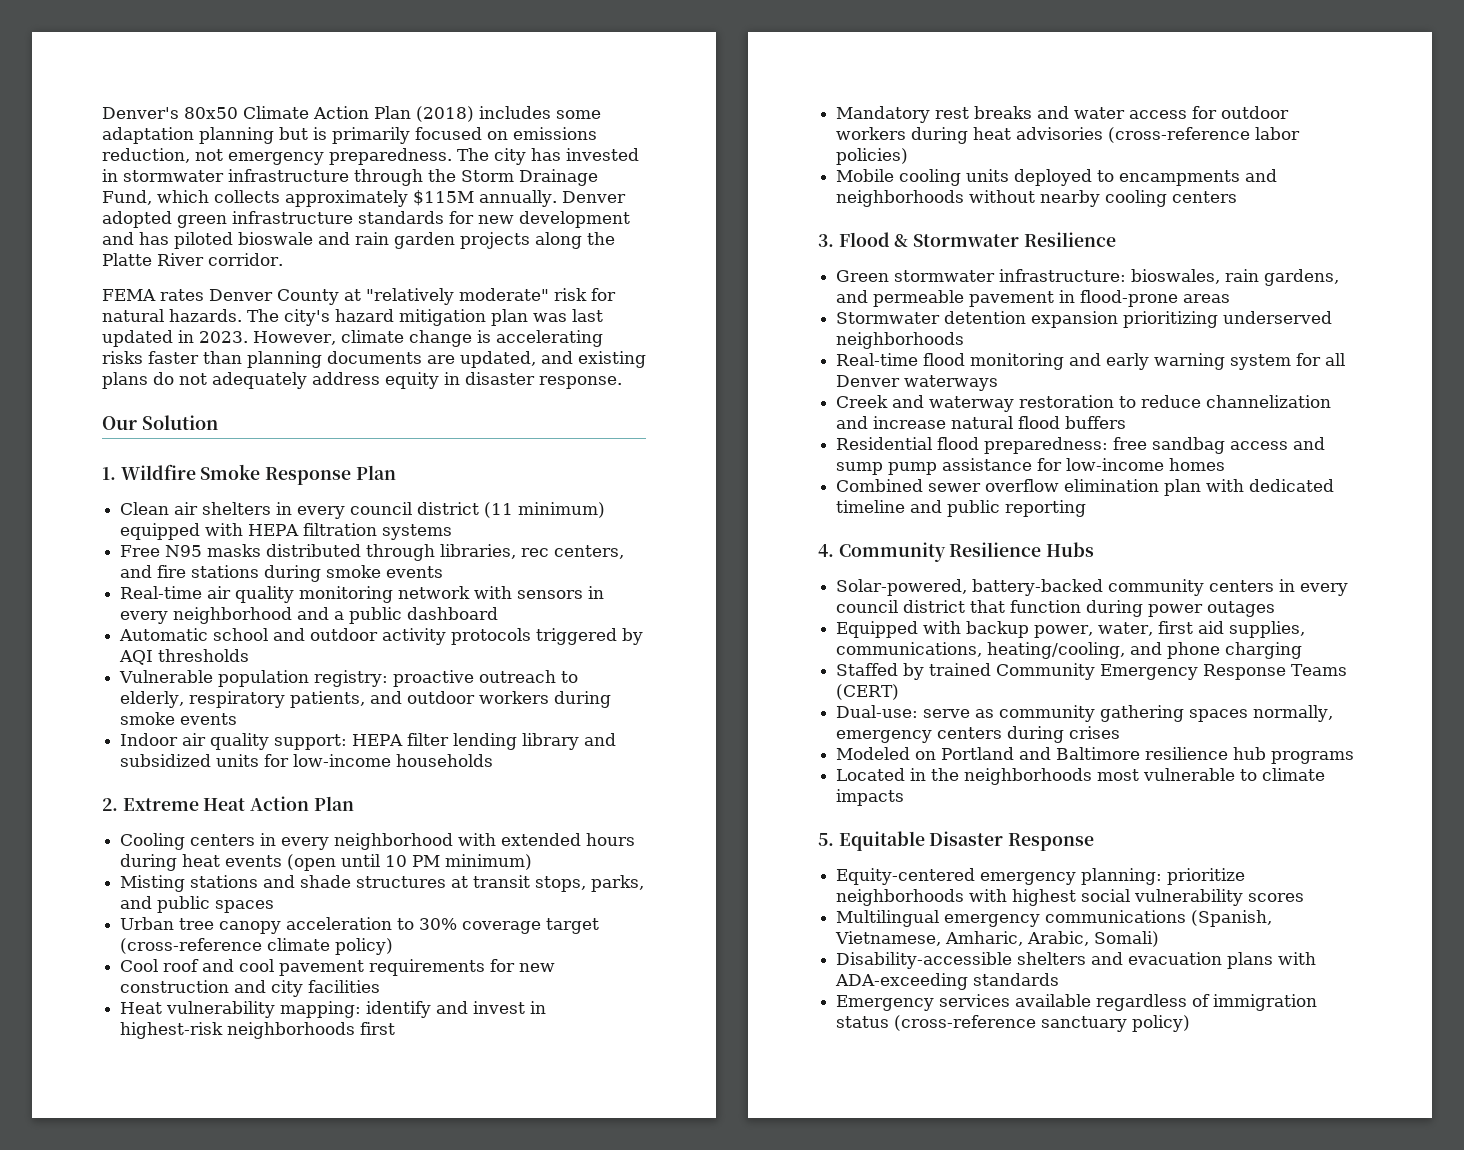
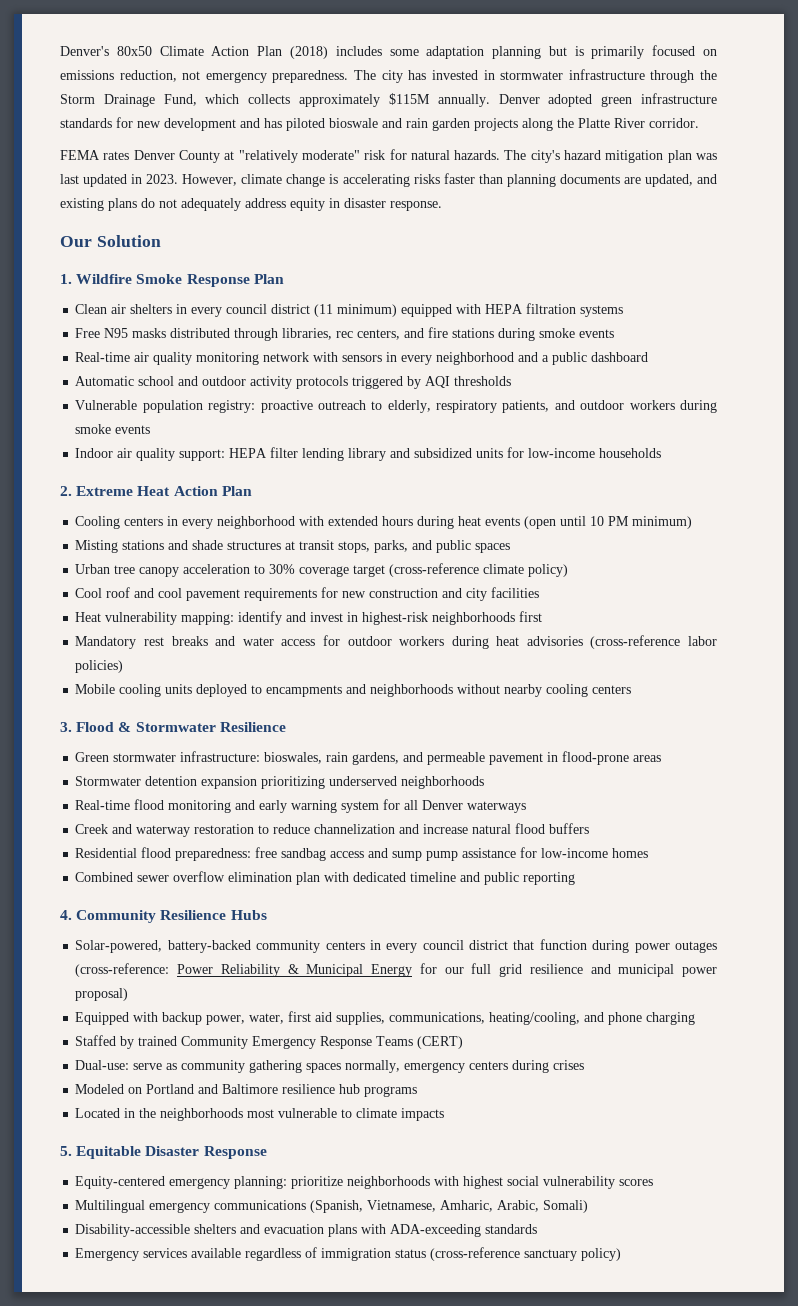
- Solar-powered, battery-backed community centers in every council district that function during power outages
+ Solar-powered, battery-backed community centers in every council district that function during power outages (cross-reference: Power Reliability & Municipal Energy for our full grid resilience and municipal power proposal)

